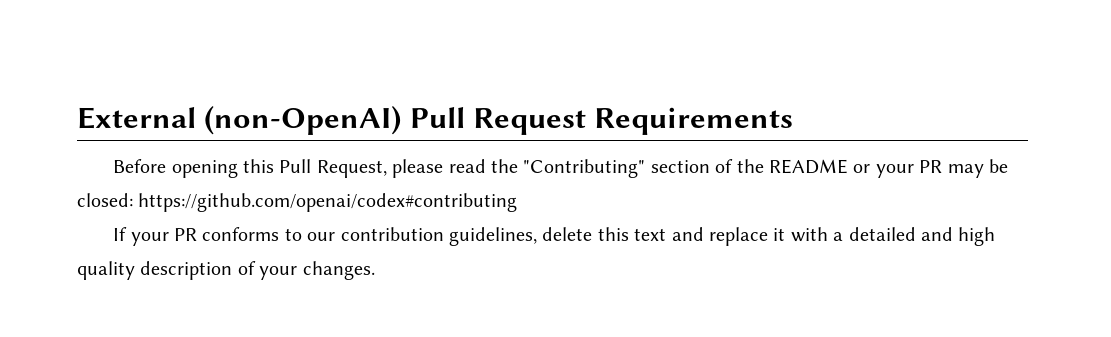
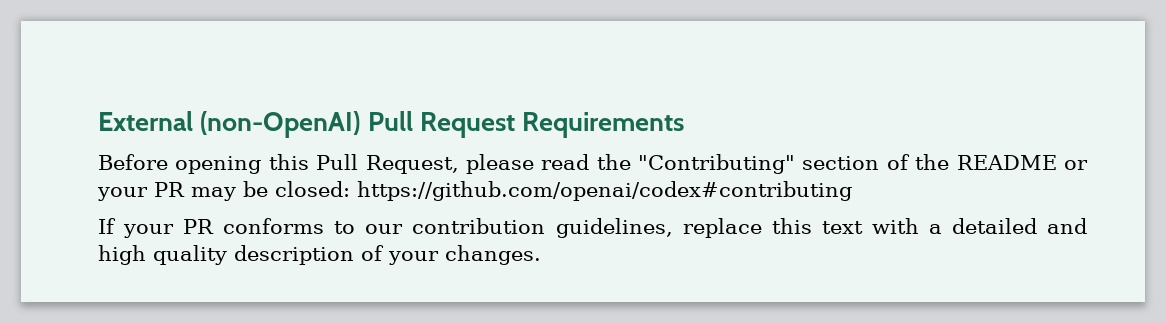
- If your PR conforms to our contribution guidelines, delete this text and replace it with a detailed and high quality description of your changes.
+ If your PR conforms to our contribution guidelines, replace this text with a detailed and high quality description of your changes.

